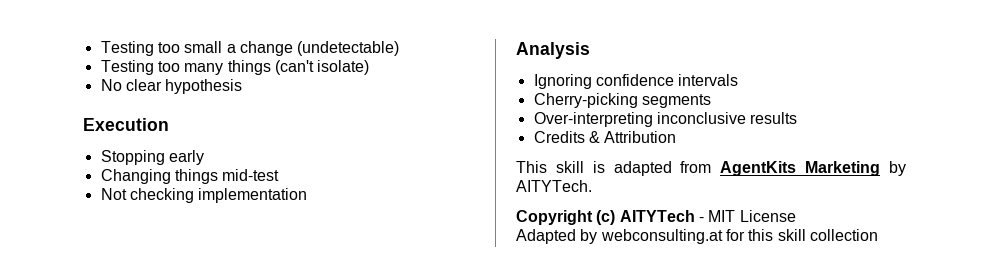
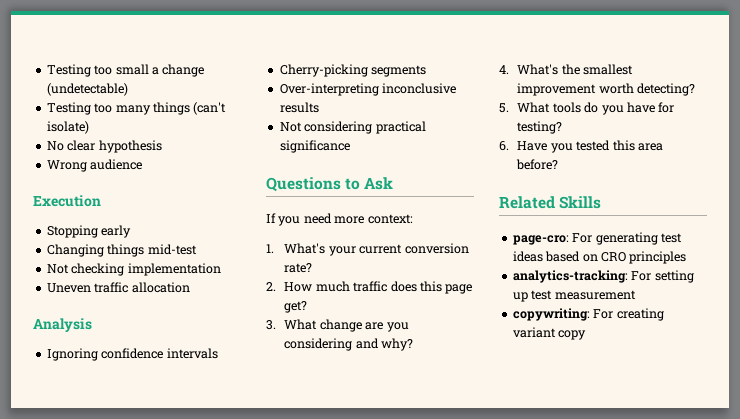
+ Wrong audience
+ Uneven traffic allocation
- Credits & Attribution
- This skill is adapted from AgentKits Marketing by AITYTech.
- Copyright (c) AITYTech - MIT License
- Adapted by webconsulting.at for this skill collection
+ Not considering practical significance
+ Questions to Ask
+ If you need more context:
+ 1. What's your current conversion rate?
+ 2. How much traffic does this page get?
+ 3. What change are you considering and why?
+ 4. What's the smallest improvement worth detecting?
+ 5. What tools do you have for testing?
+ 6. Have you tested this area before?
+ Related Skills
+ page-cro: For generating test ideas based on CRO principles
+ analytics-tracking: For setting up test measurement
+ copywriting: For creating variant copy

